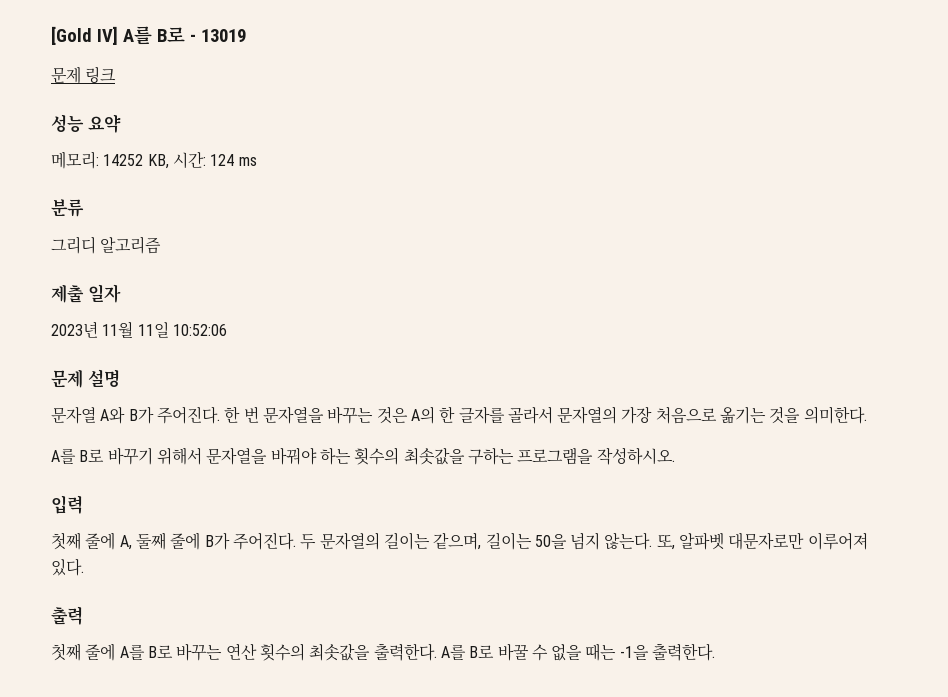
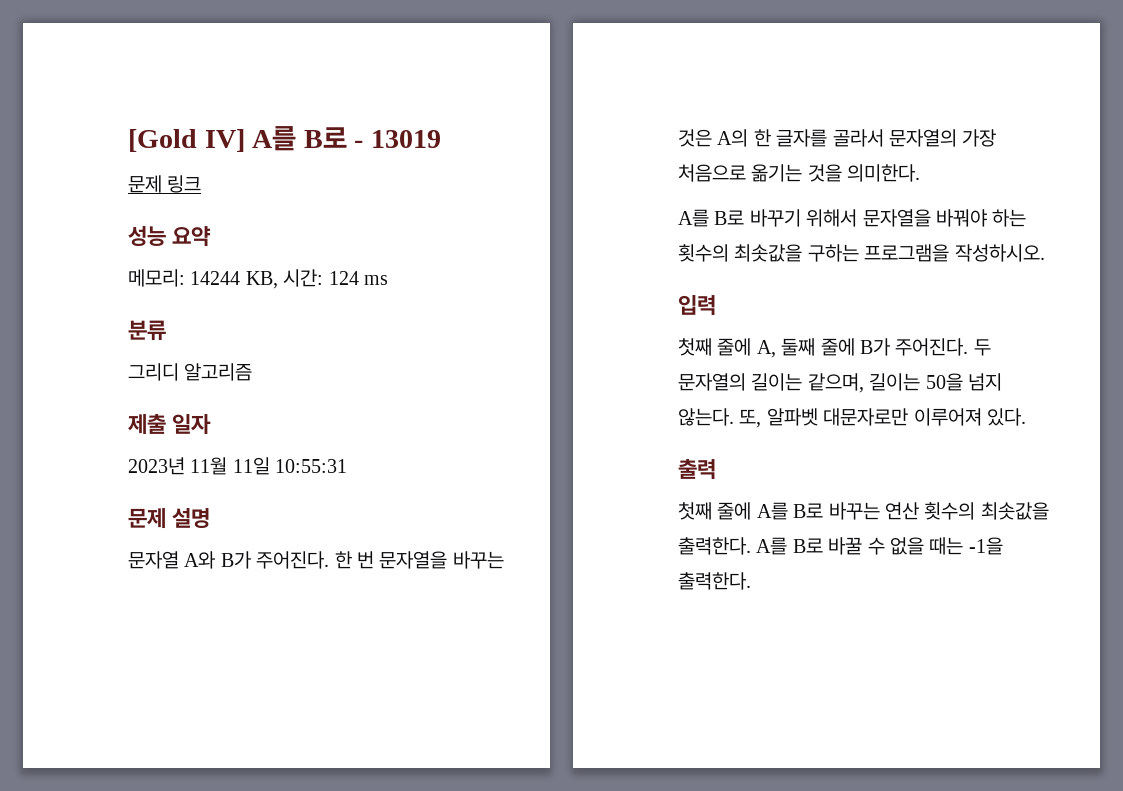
- 메모리: 14252 KB, 시간: 124 ms
+ 메모리: 14244 KB, 시간: 124 ms
- 2023년 11월 11일 10:52:06
+ 2023년 11월 11일 10:55:31

